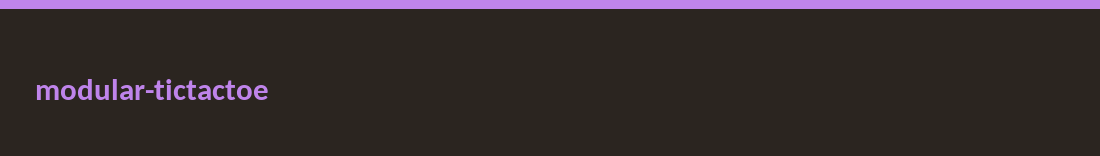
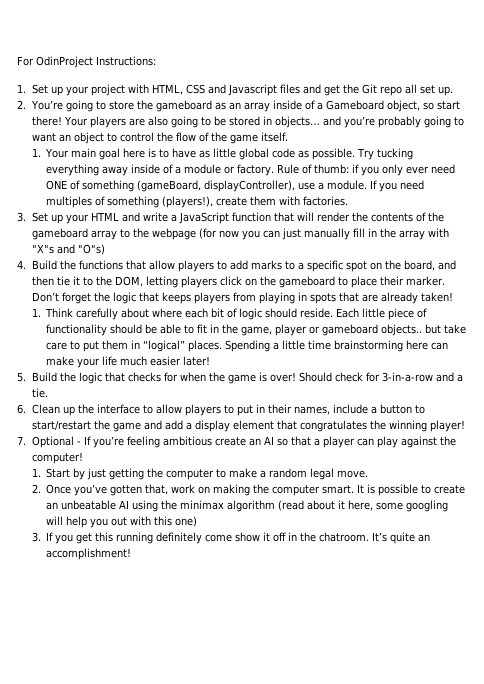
- modular-tictactoe
+ For OdinProject Instructions:
+ 1. Set up your project with HTML, CSS and Javascript files and get the Git repo all set up.
+ 2. You’re going to store the gameboard as an array inside of a Gameboard object, so start there! Your players are also going to be stored in objects… and you’re probably going to want an object to control the flow of the game itself.
+ 1. Your main goal here is to have as little global code as possible. Try tucking everything away inside of a module or factory. Rule of thumb: if you only ever need ONE of something (gameBoard, displayController), use a module. If you need multiples of something (players!), create them with factories.
+ 3. Set up your HTML and write a JavaScript function that will render the contents of the gameboard array to the webpage (for now you can just manually fill in the array with "X"s and "O"s)
+ 4. Build the functions that allow players to add marks to a specific spot on the board, and then tie it to the DOM, letting players click on the gameboard to place their marker. Don’t forget the logic that keeps players from playing in spots that are already taken!
+ 1. Think carefully about where each bit of logic should reside. Each little piece of functionality should be able to fit in the game, player or gameboard objects.. but take care to put them in “logical” places. Spending a little time brainstorming here can make your life much easier later!
+ 5. Build the logic that checks for when the game is over! Should check for 3-in-a-row and a tie.
+ 6. Clean up the interface to allow players to put in their names, include a button to start/restart the game and add a display element that congratulates the winning player!
+ 7. Optional - If you’re feeling ambitious create an AI so that a player can play against the computer!
+ 1. Start by just getting the computer to make a random legal move.
+ 2. Once you’ve gotten that, work on making the computer smart. It is possible to create an unbeatable AI using the minimax algorithm (read about it here, some googling will help you out with this one)
+ 3. If you get this running definitely come show it off in the chatroom. It’s quite an accomplishment!

